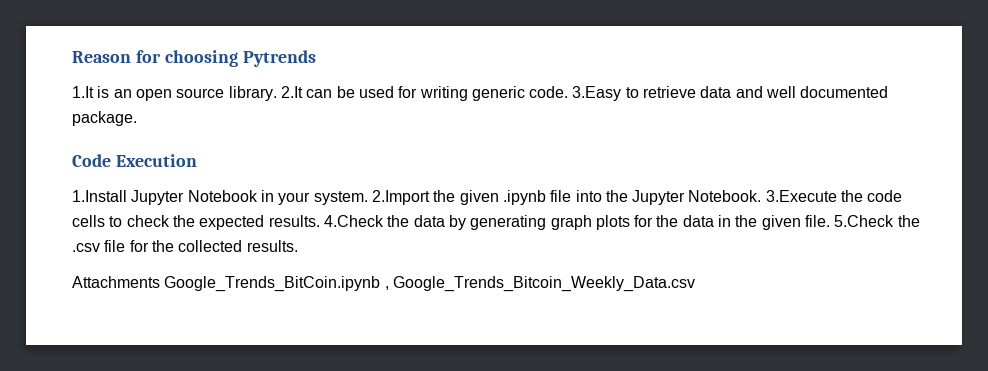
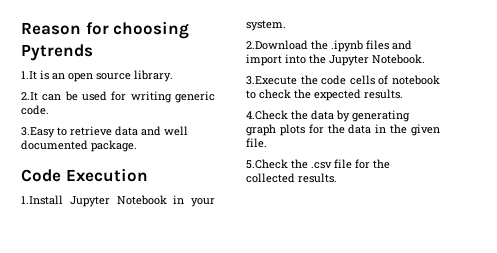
- 1.It is an open source library. 2.It can be used for writing generic code. 3.Easy to retrieve data and well documented package.
+ 1.It is an open source library.
+ 2.It can be used for writing generic code.
+ 3.Easy to retrieve data and well documented package.
- 1.Install Jupyter Notebook in your system. 2.Import the given .ipynb file into the Jupyter Notebook. 3.Execute the code cells to check the expected results. 4.Check the data by generating graph plots for the data in the given file. 5.Check the .csv file for the collected results.
+ 1.Install Jupyter Notebook in your system.
+ 2.Download the .ipynb files and import into the Jupyter Notebook.
+ 3.Execute the code cells of notebook to check the expected results.
+ 4.Check the data by generating graph plots for the data in the given file.
+ 5.Check the .csv file for the collected results.
- Attachments Google_Trends_BitCoin.ipynb , Google_Trends_Bitcoin_Weekly_Data.csv

